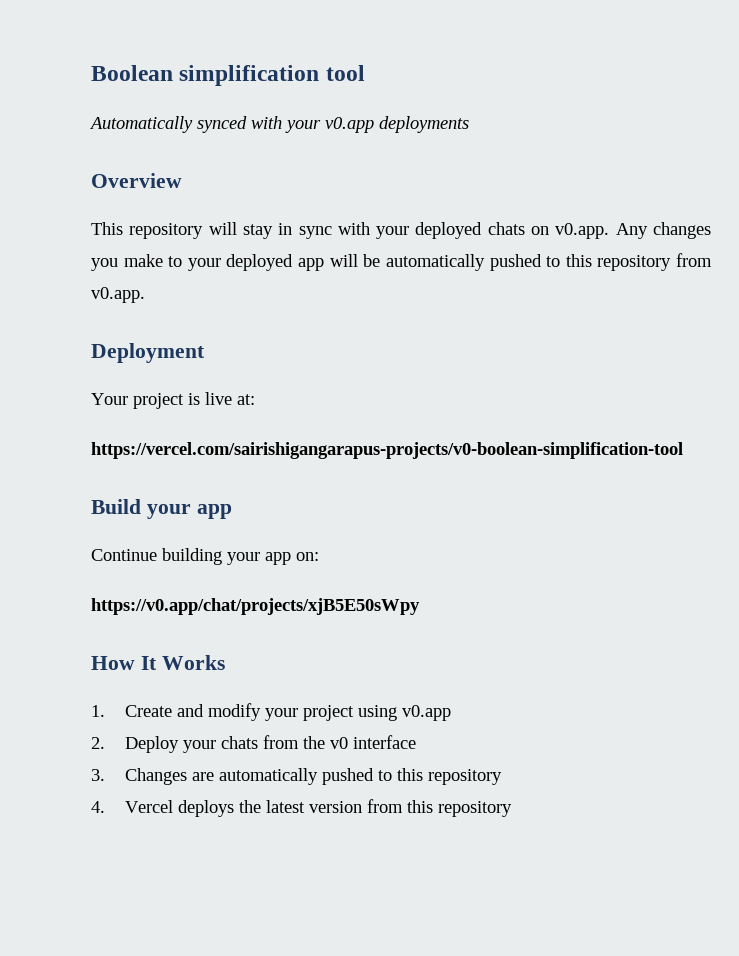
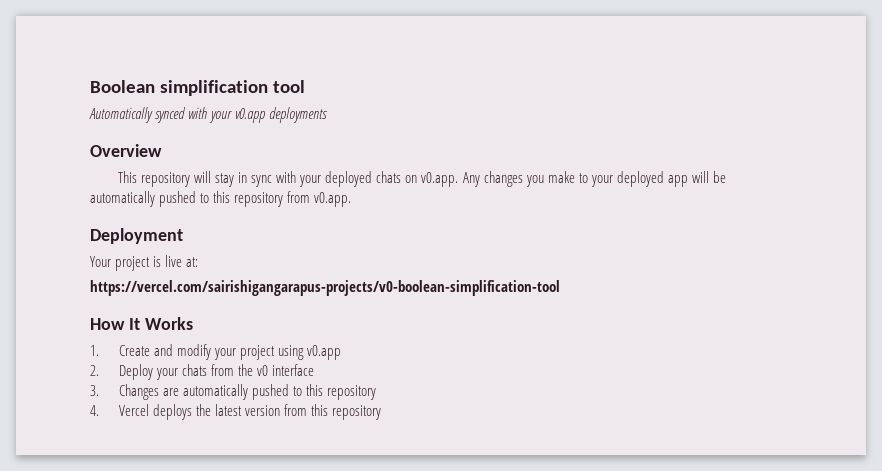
- Build your app
- Continue building your app on:
- https://v0.app/chat/projects/xjB5E50sWpy

